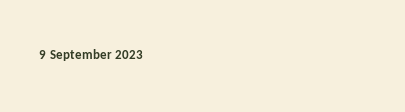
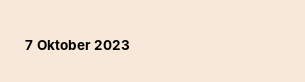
- 9 September 2023
+ 7 Oktober 2023

